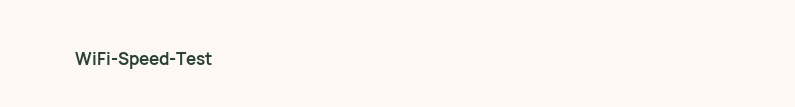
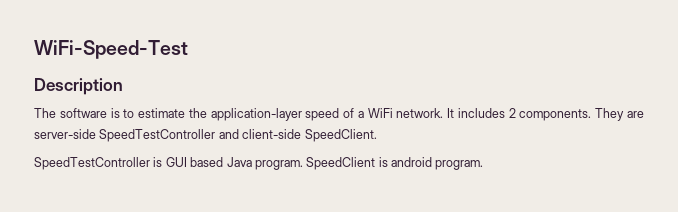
+ Description
+ The software is to estimate the application-layer speed of a WiFi network. It includes 2 components. They are server-side SpeedTestController and client-side SpeedClient.
+ SpeedTestController is GUI based Java program. SpeedClient is android program.

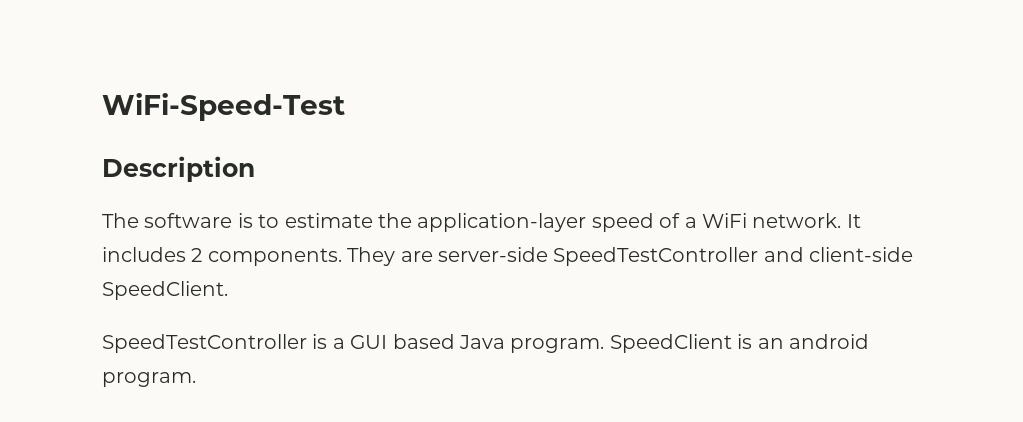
- SpeedTestController is GUI based Java program.
+ SpeedTestController is a GUI based Java program.
- SpeedClient is android program.
+ SpeedClient is an android program.

